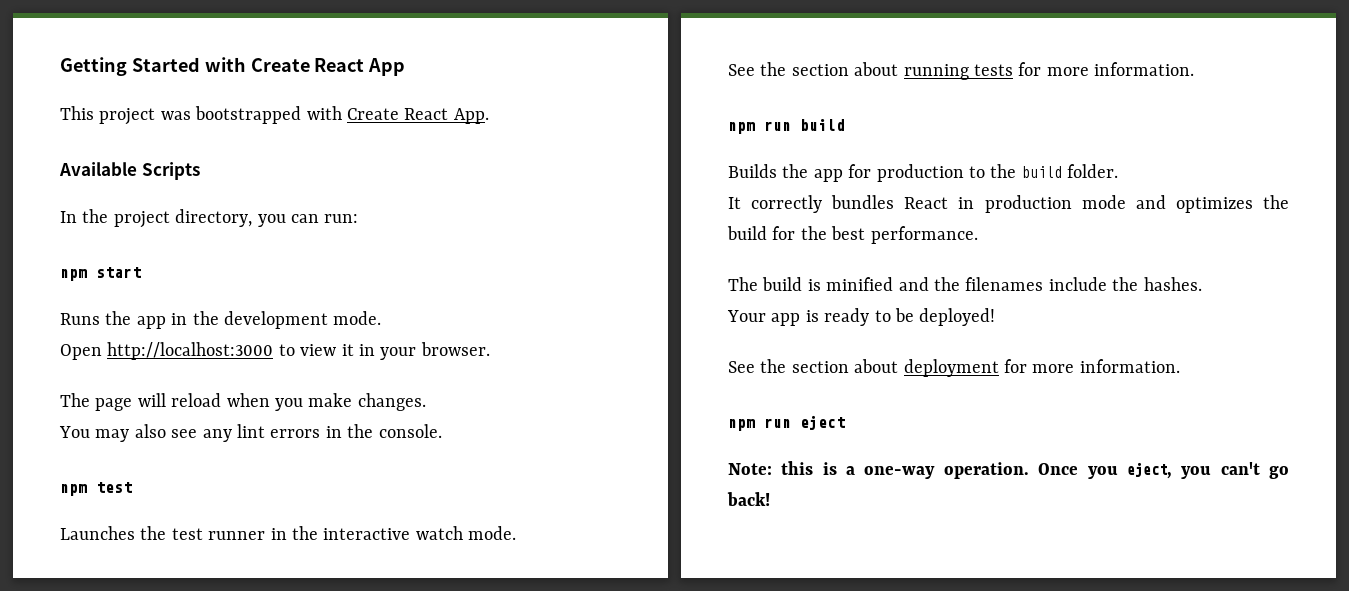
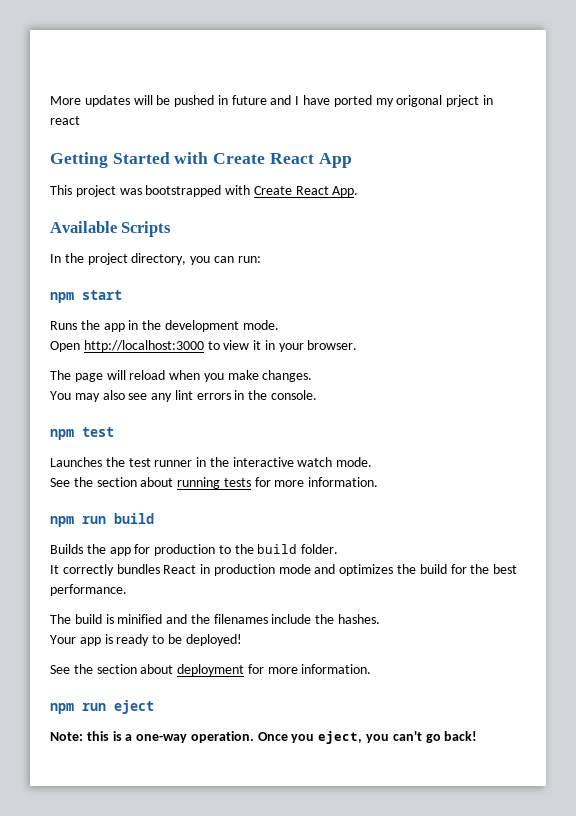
+ More updates will be pushed in future and I have ported my origonal prject in react

